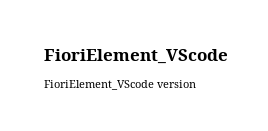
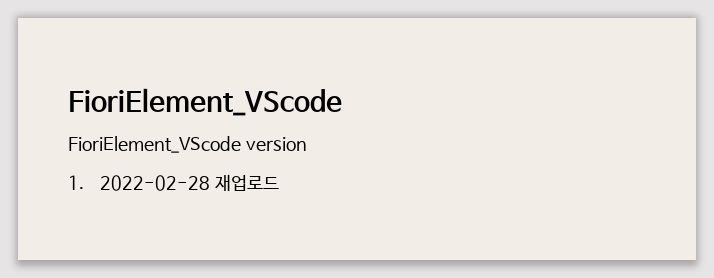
+ 1. 2022-02-28 재업로드

